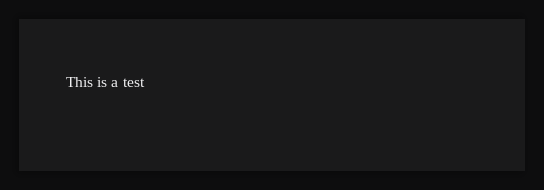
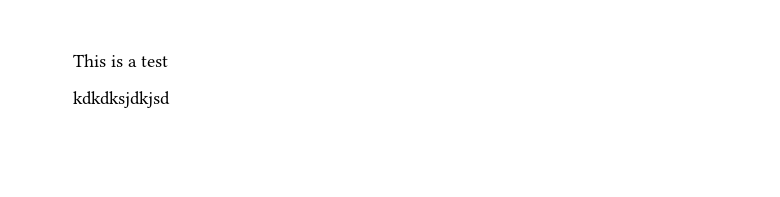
+ kdkdksjdkjsd

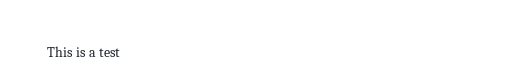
- kdkdksjdkjsd

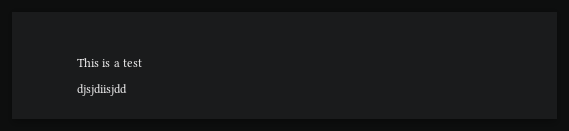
+ djsjdiisjdd

